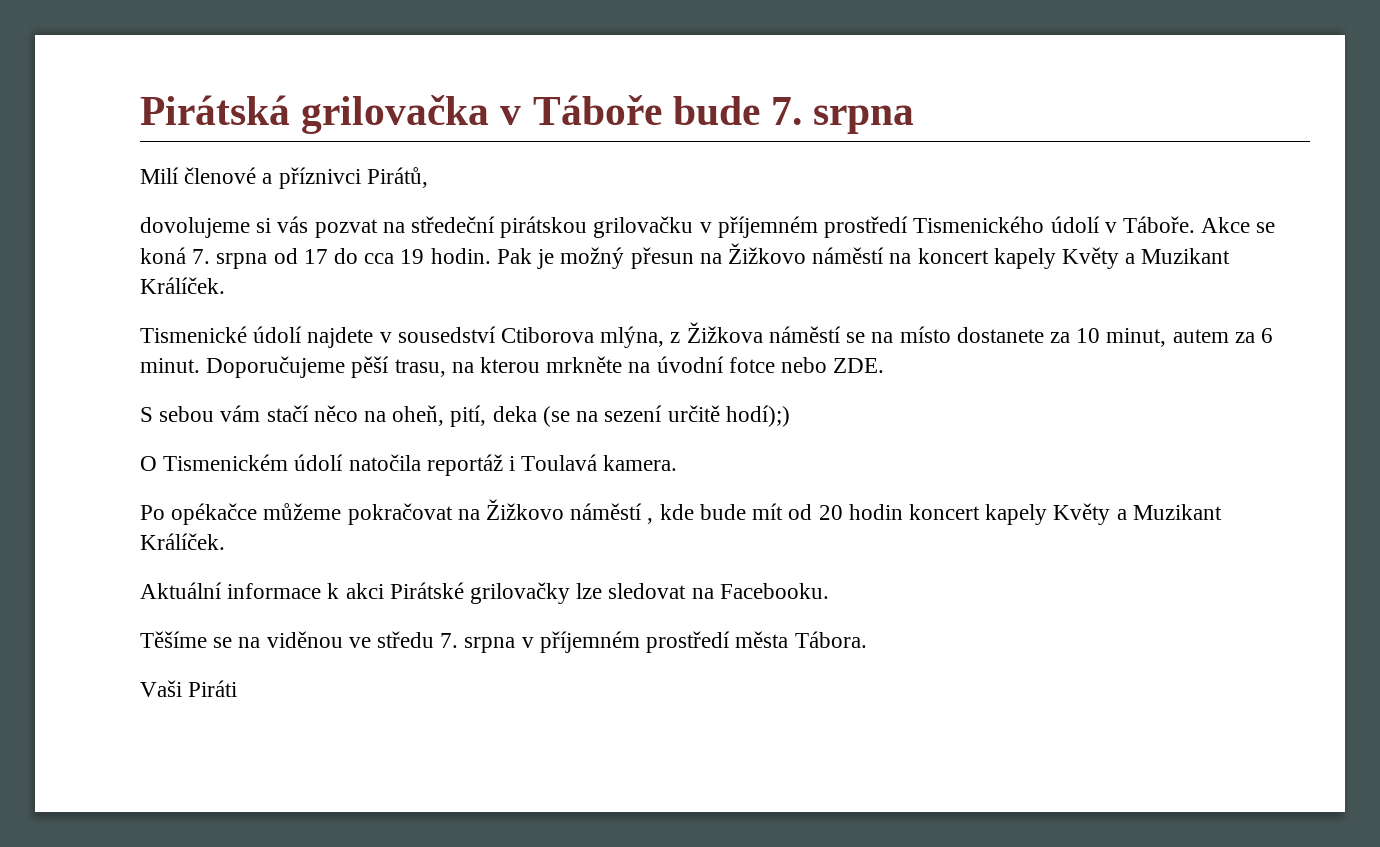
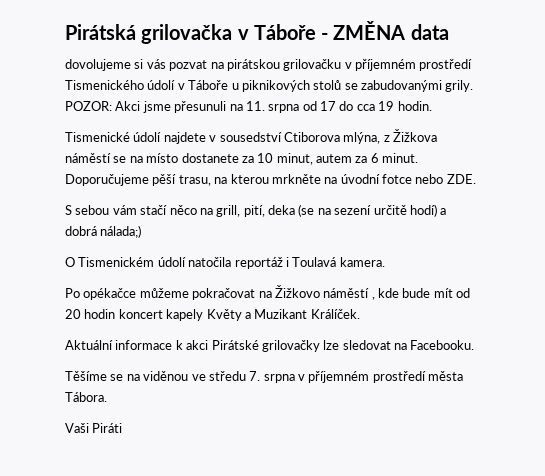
- Pirátská grilovačka v Táboře bude 7. srpna
- Milí členové a příznivci Pirátů,
+ Pirátská grilovačka v Táboře - ZMĚNA data
- dovolujeme si vás pozvat na středeční pirátskou grilovačku v příjemném prostředí Tismenického údolí v Táboře. Akce se koná 7. srpna od 17 do cca 19 hodin. Pak je možný přesun na Žižkovo náměstí na koncert kapely Květy a Muzikant Králíček.
+ dovolujeme si vás pozvat na pirátskou grilovačku v příjemném prostředí Tismenického údolí v Táboře u piknikových stolů se zabudovanými grily. POZOR: Akci jsme přesunuli na 11. srpna od 17 do cca 19 hodin.
- S sebou vám stačí něco na oheň, pití, deka (se na sezení určitě hodí);)
+ S sebou vám stačí něco na grill, pití, deka (se na sezení určitě hodí) a dobrá nálada;)

